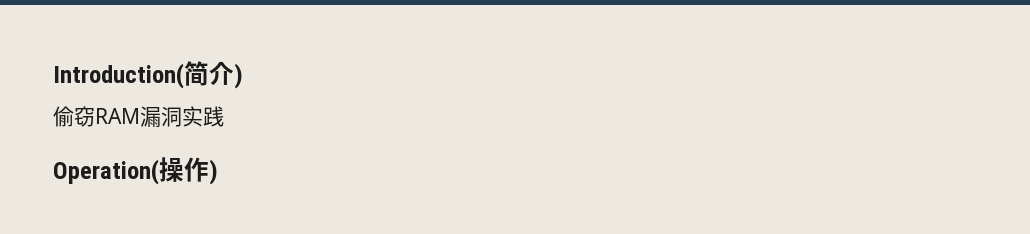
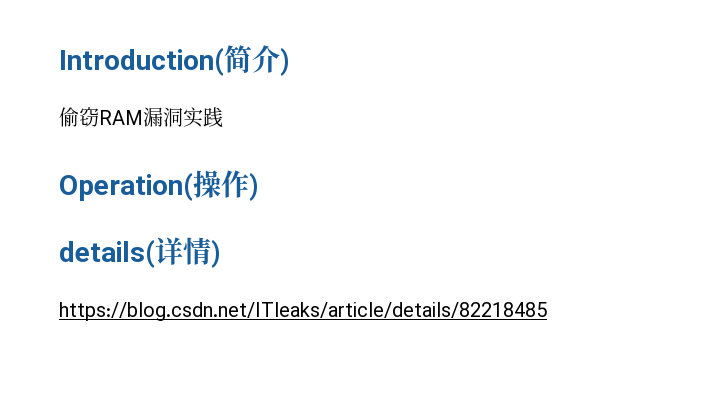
+ details(详情)
+ https://blog.csdn.net/ITleaks/article/details/82218485

